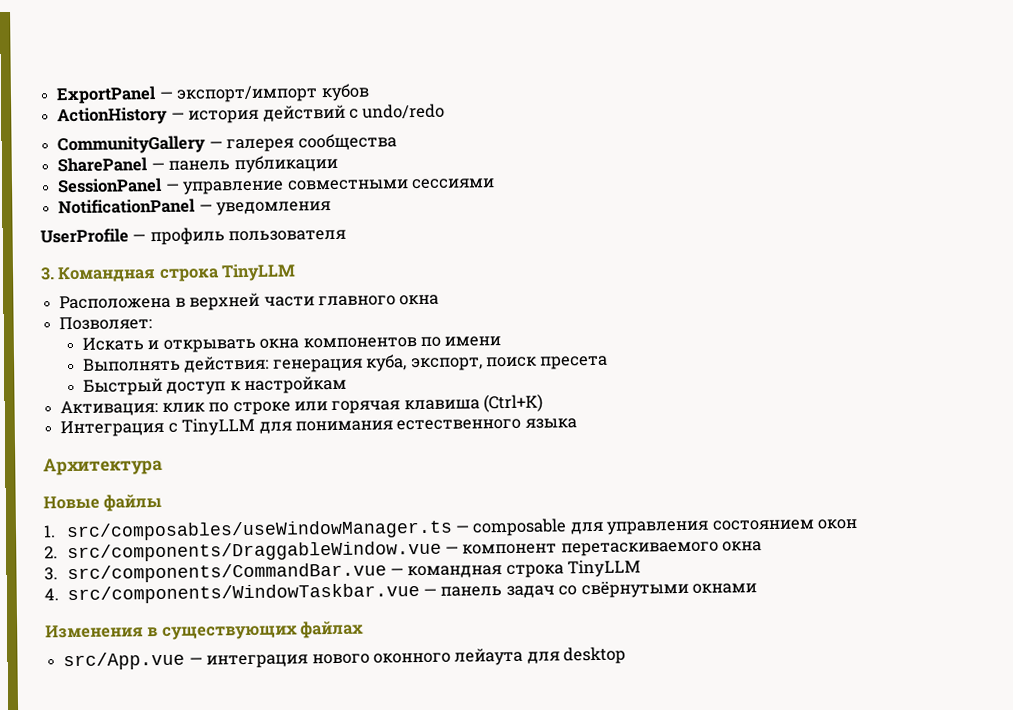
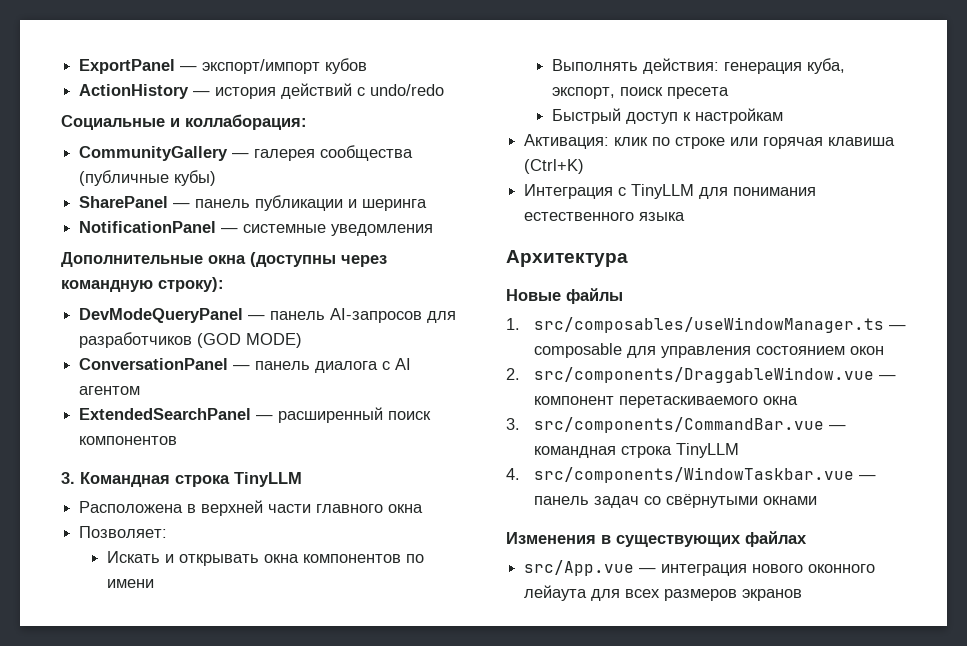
+ Социальные и коллаборация:
- CommunityGallery — галерея сообщества
+ CommunityGallery — галерея сообщества (публичные кубы)
- SharePanel — панель публикации
- SessionPanel — управление совместными сессиями
+ SharePanel — панель публикации и шеринга
- NotificationPanel — уведомления
+ NotificationPanel — системные уведомления
- UserProfile — профиль пользователя
+ Дополнительные окна (доступны через командную строку):
+ DevModeQueryPanel — панель AI-запросов для разработчиков (GOD MODE)
+ ConversationPanel — панель диалога с AI агентом
+ ExtendedSearchPanel — расширенный поиск компонентов
- src/App.vue — интеграция нового оконного лейаута для desktop
+ src/App.vue — интеграция нового оконного лейаута для всех размеров экранов

